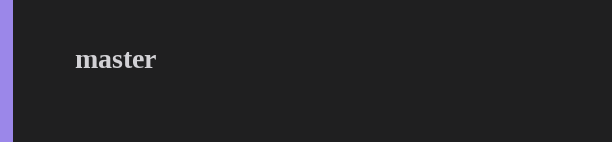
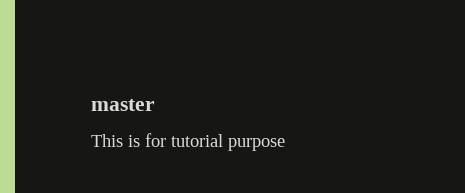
+ This is for tutorial purpose

